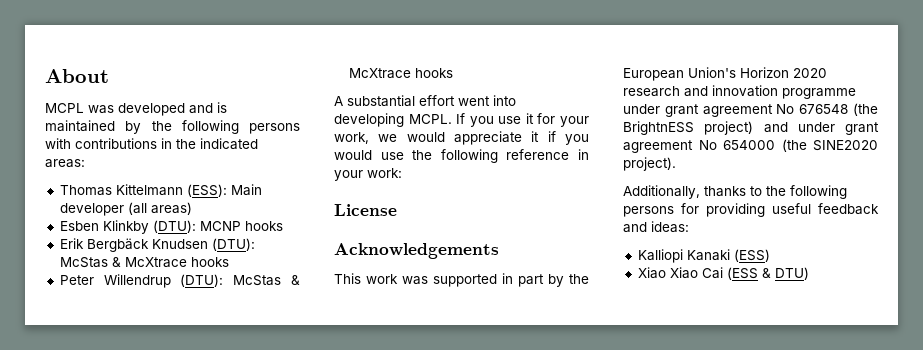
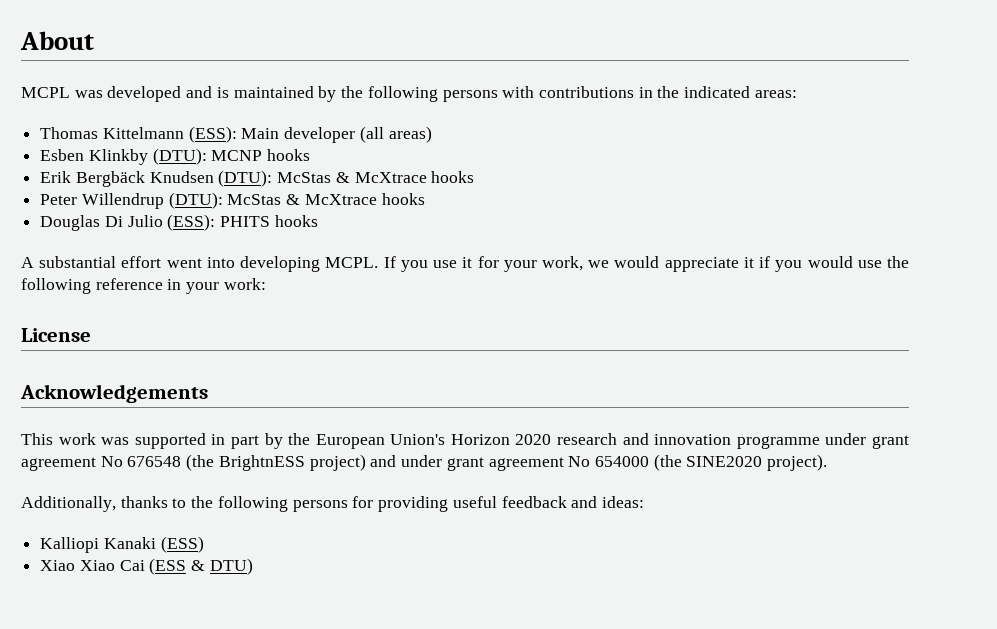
+ Douglas Di Julio (ESS): PHITS hooks

